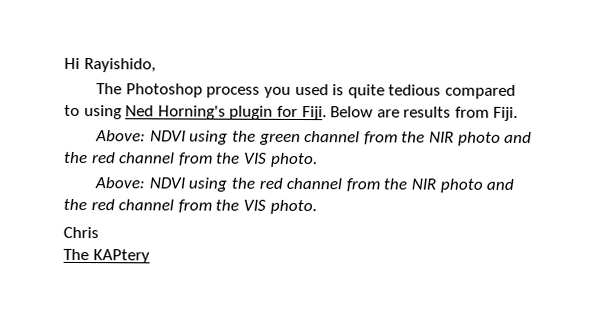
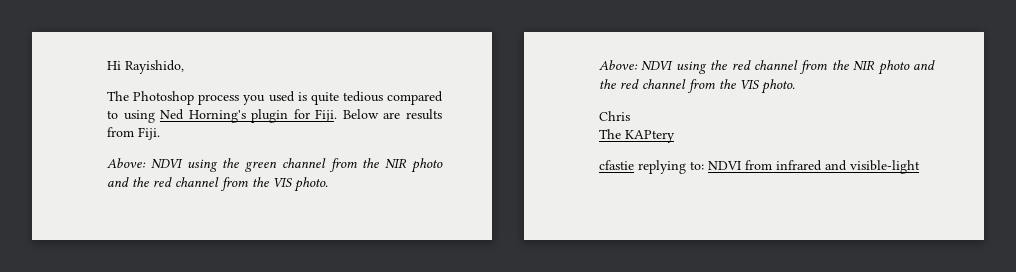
+ cfastie replying to: NDVI from infrared and visible-light

